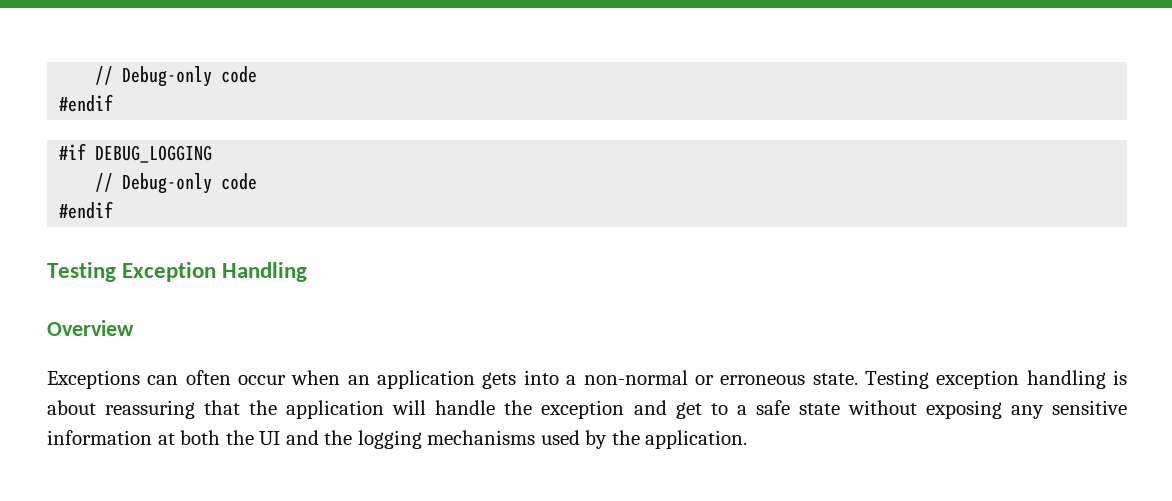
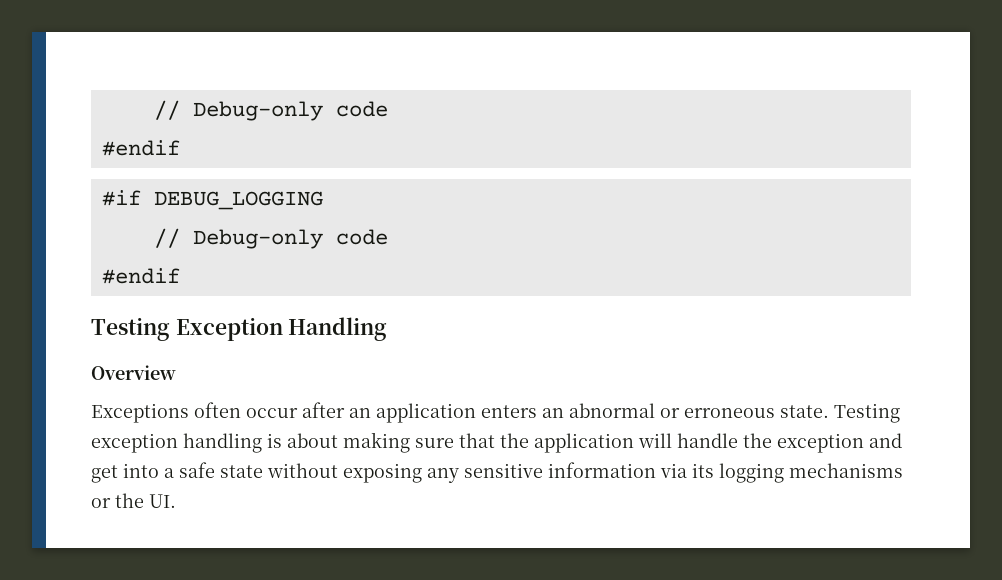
- Exceptions can often occur when an application gets into a non-normal or erroneous state.
+ Exceptions often occur after an application enters an abnormal or erroneous state.
- Testing exception handling is about reassuring that the application will handle the exception and get to a safe state without exposing any sensitive information at both the UI and the logging mechanisms used by the application.
+ Testing exception handling is about making sure that the application will handle the exception and get into a safe state without exposing any sensitive information via its logging mechanisms or the UI.

